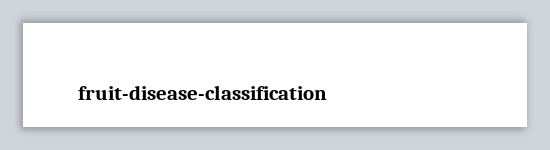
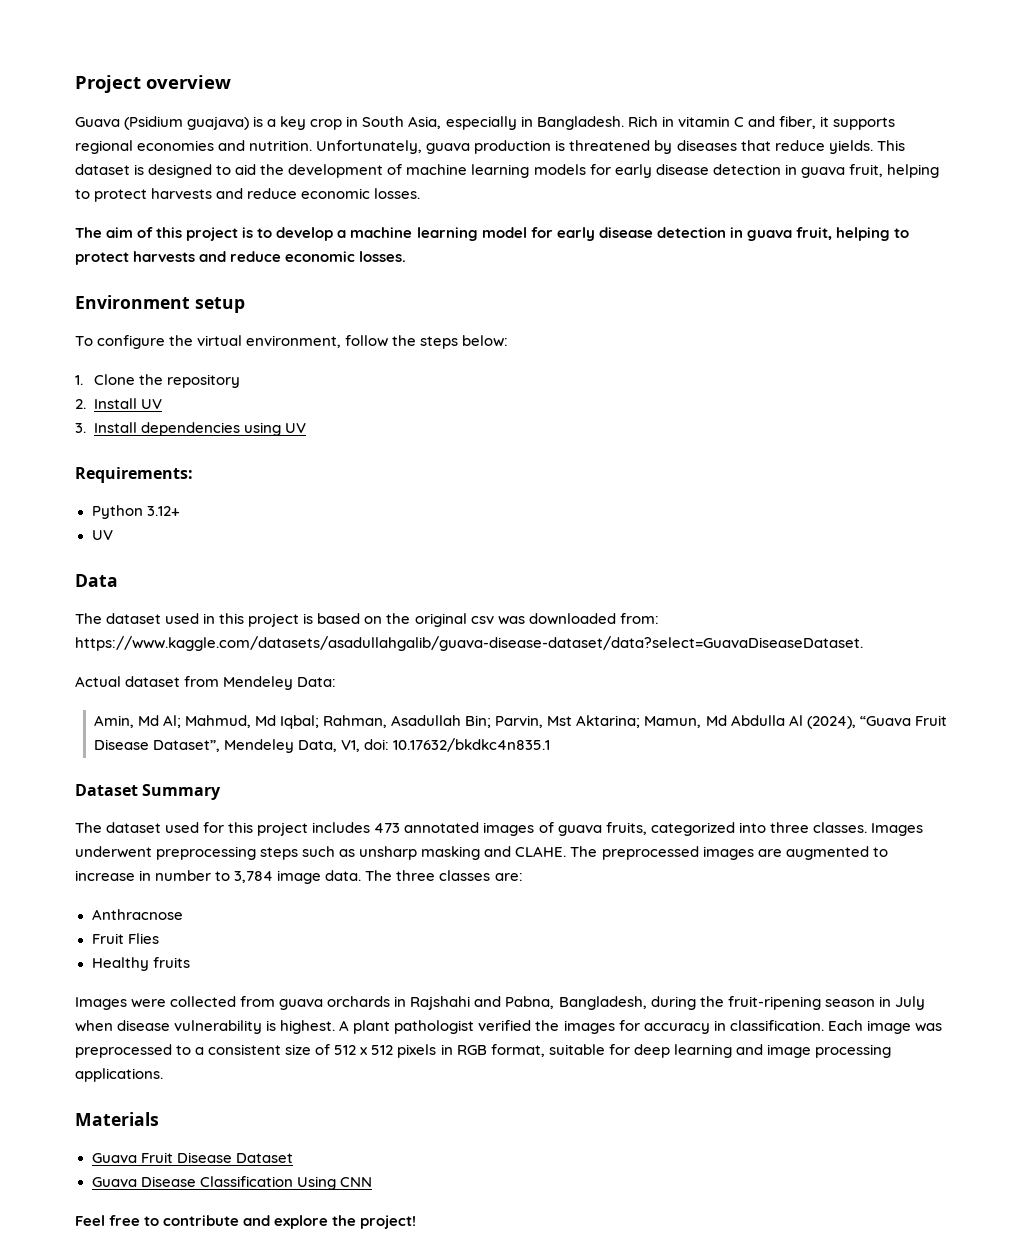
- fruit-disease-classification
+ Project overview
+ Guava (Psidium guajava) is a key crop in South Asia, especially in Bangladesh. Rich in vitamin C and fiber, it supports regional economies and nutrition. Unfortunately, guava production is threatened by diseases that reduce yields. This dataset is designed to aid the development of machine learning models for early disease detection in guava fruit, helping to protect harvests and reduce economic losses.
+ The aim of this project is to develop a machine learning model for early disease detection in guava fruit, helping to protect harvests and reduce economic losses.
+ Environment setup
+ To configure the virtual environment, follow the steps below:
+ 1. Clone the repository
+ 2. Install UV
+ 3. Install dependencies using UV
+ Requirements:
+ Python 3.12+
+ UV
+ Data
+ The dataset used in this project is based on the original csv was downloaded from: https://www.kaggle.com/datasets/asadullahgalib/guava-disease-dataset/data?select=GuavaDiseaseDataset.
+ Actual dataset from Mendeley Data:
+ Amin, Md Al; Mahmud, Md Iqbal; Rahman, Asadullah Bin; Parvin, Mst Aktarina; Mamun, Md Abdulla Al (2024), “Guava Fruit Disease Dataset”, Mendeley Data, V1, doi: 10.17632/bkdkc4n835.1
+ Dataset Summary
+ The dataset used for this project includes 473 annotated images of guava fruits, categorized into three classes. Images underwent preprocessing steps such as unsharp masking and CLAHE. The preprocessed images are augmented to increase in number to 3,784 image data. The three classes are:
+ Anthracnose
+ Fruit Flies
+ Healthy fruits
+ Images were collected from guava orchards in Rajshahi and Pabna, Bangladesh, during the fruit-ripening season in July when disease vulnerability is highest. A plant pathologist verified the images for accuracy in classification. Each image was preprocessed to a consistent size of 512 x 512 pixels in RGB format, suitable for deep learning and image processing applications.
+ Materials
+ Guava Fruit Disease Dataset
+ Guava Disease Classification Using CNN
+ Feel free to contribute and explore the project!

